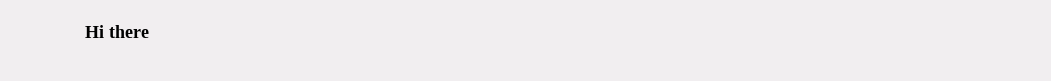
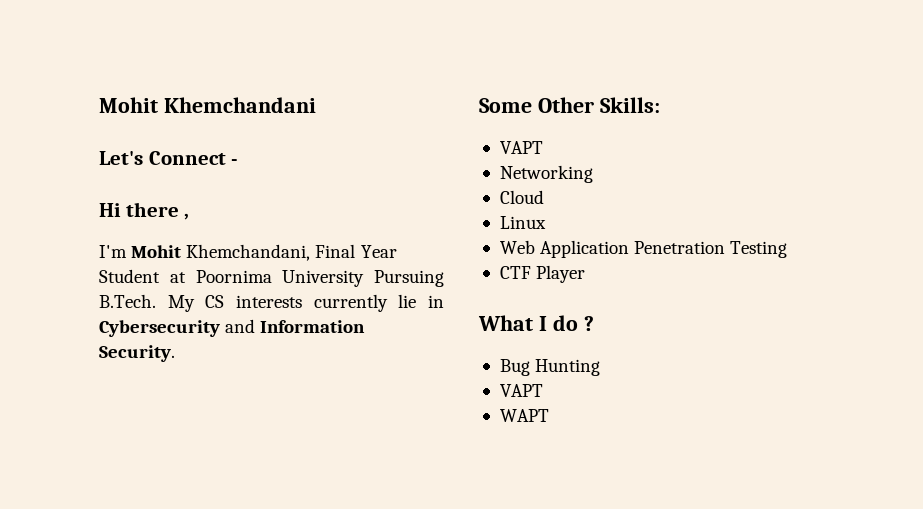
- Hi there
+ Mohit Khemchandani
+ Let's Connect -
+ Hi there ,
+ I'm Mohit Khemchandani, Final Year Student at Poornima University Pursuing B.Tech. My CS interests currently lie in Cybersecurity and Information Security.
+ Some Other Skills:
+ VAPT
+ Networking
+ Cloud
+ Linux
+ Web Application Penetration Testing
+ CTF Player
+ What I do ?
+ Bug Hunting
+ VAPT
+ WAPT

